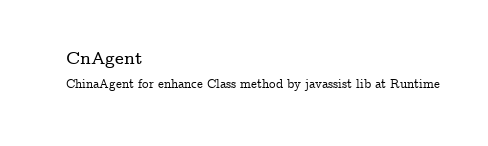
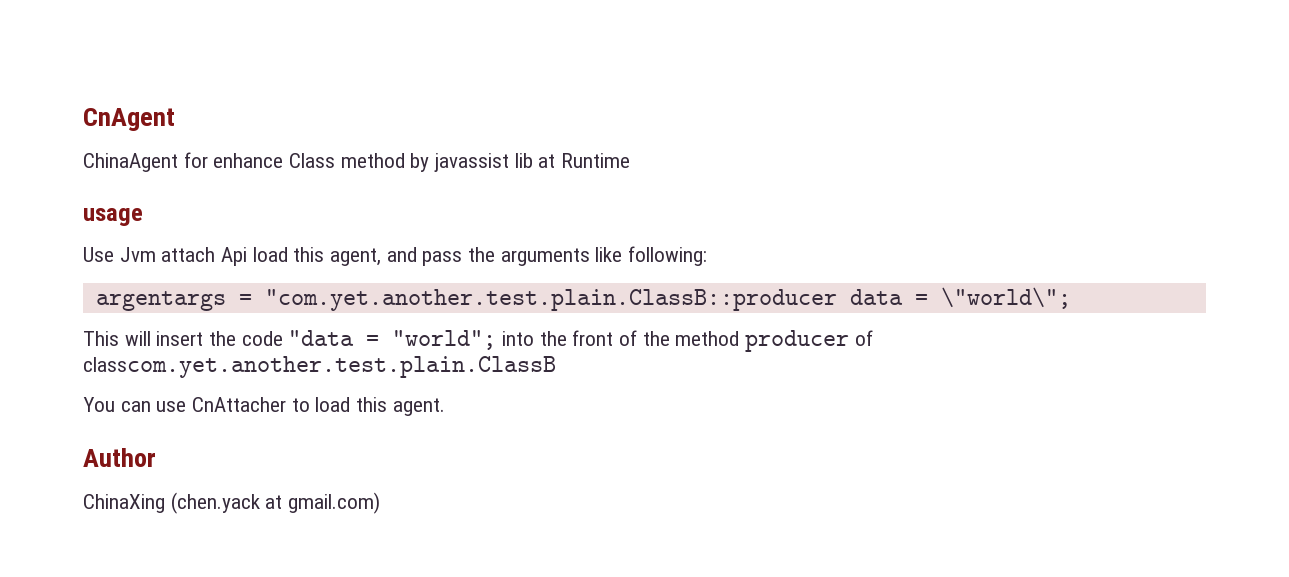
+ usage
+ Use Jvm attach Api load this agent, and pass the arguments like following:
+ argentargs = "com.yet.another.test.plain.ClassB::producer data = \"world\";
+ This will insert the code "data = "world"; into the front of the method producer of classcom.yet.another.test.plain.ClassB
+ You can use CnAttacher to load this agent.
+ Author
+ ChinaXing (chen.yack at gmail.com)

